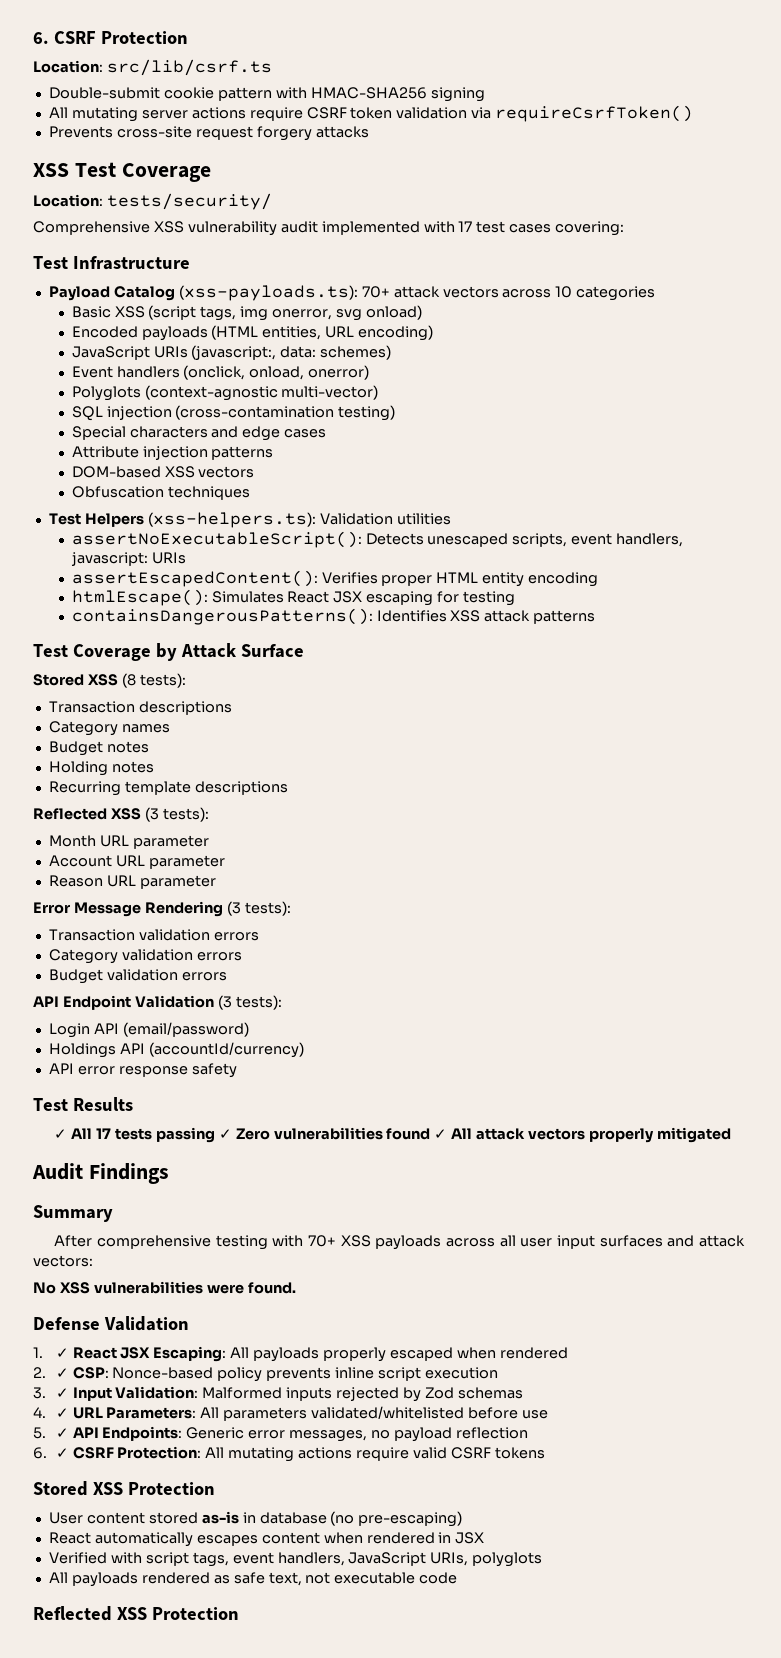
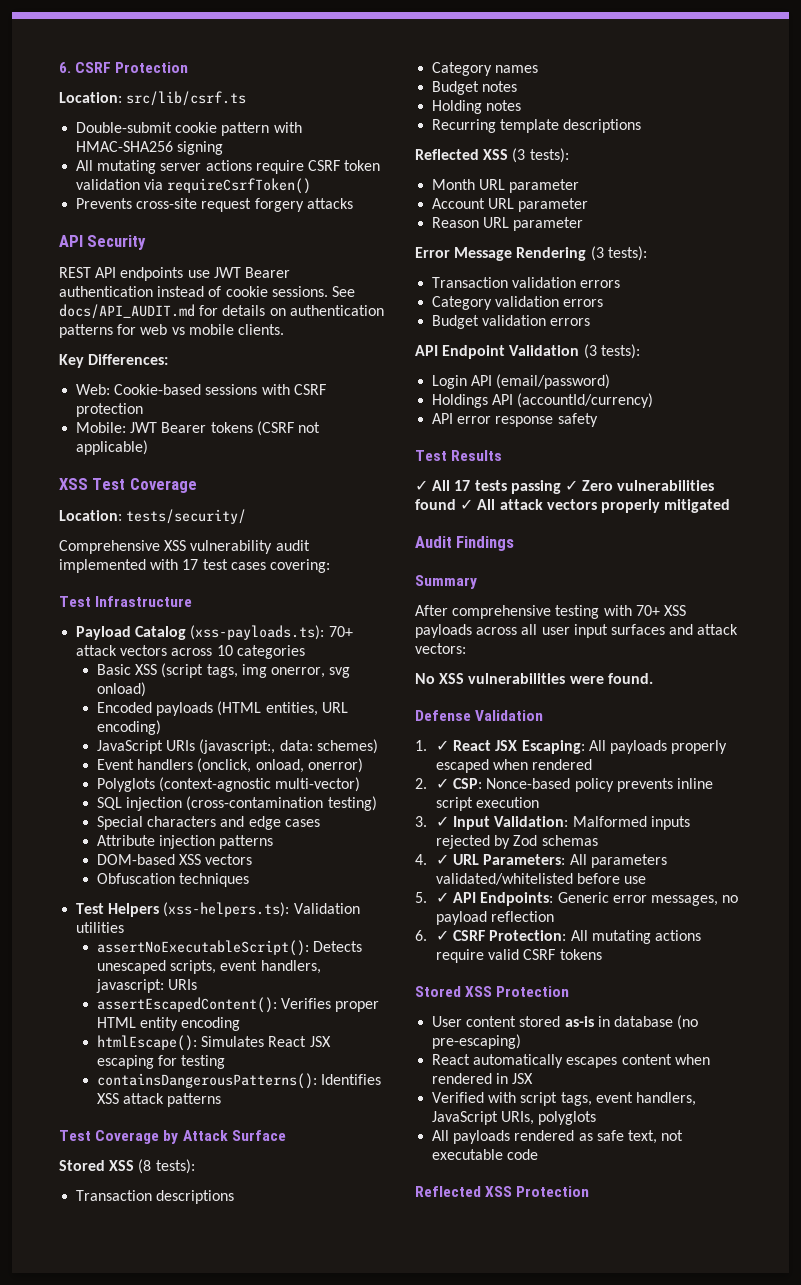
+ API Security
+ REST API endpoints use JWT Bearer authentication instead of cookie sessions. See docs/API_AUDIT.md for details on authentication patterns for web vs mobile clients.
+ Key Differences:
+ Web: Cookie-based sessions with CSRF protection
+ Mobile: JWT Bearer tokens (CSRF not applicable)

